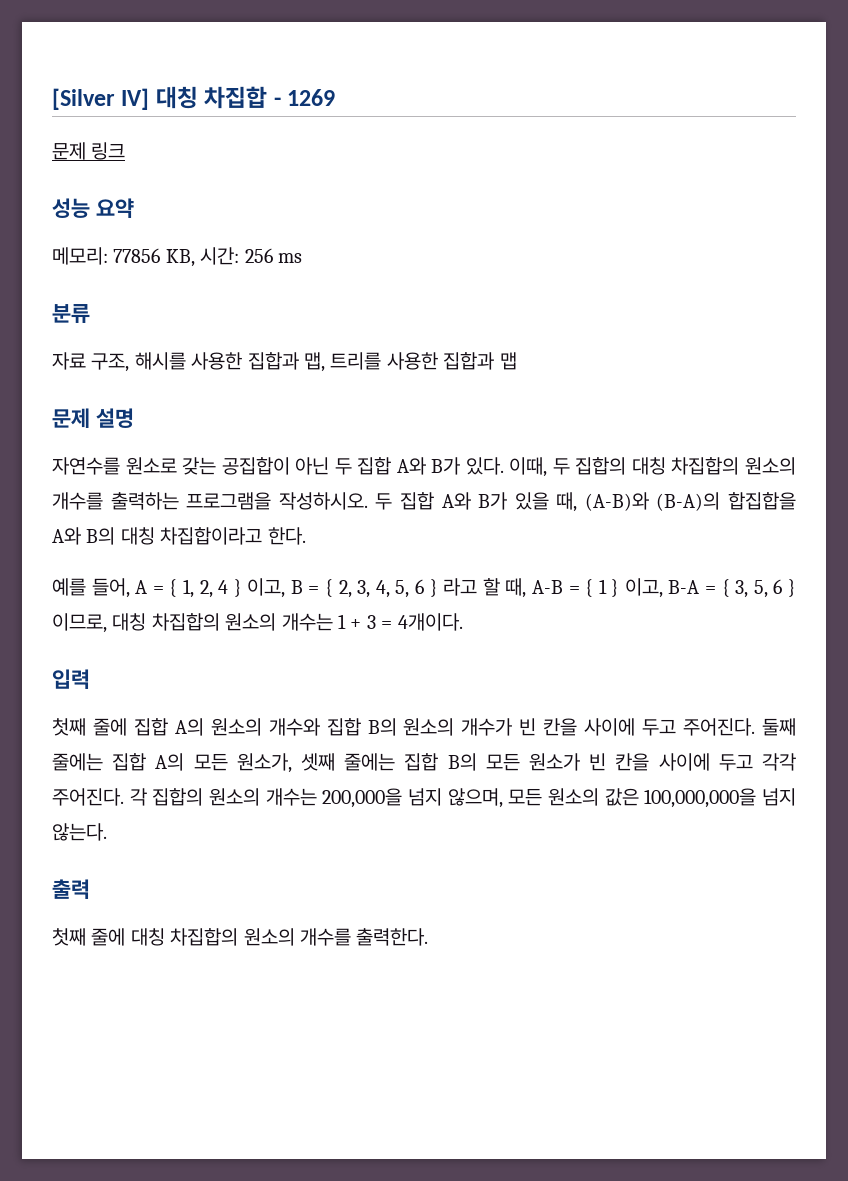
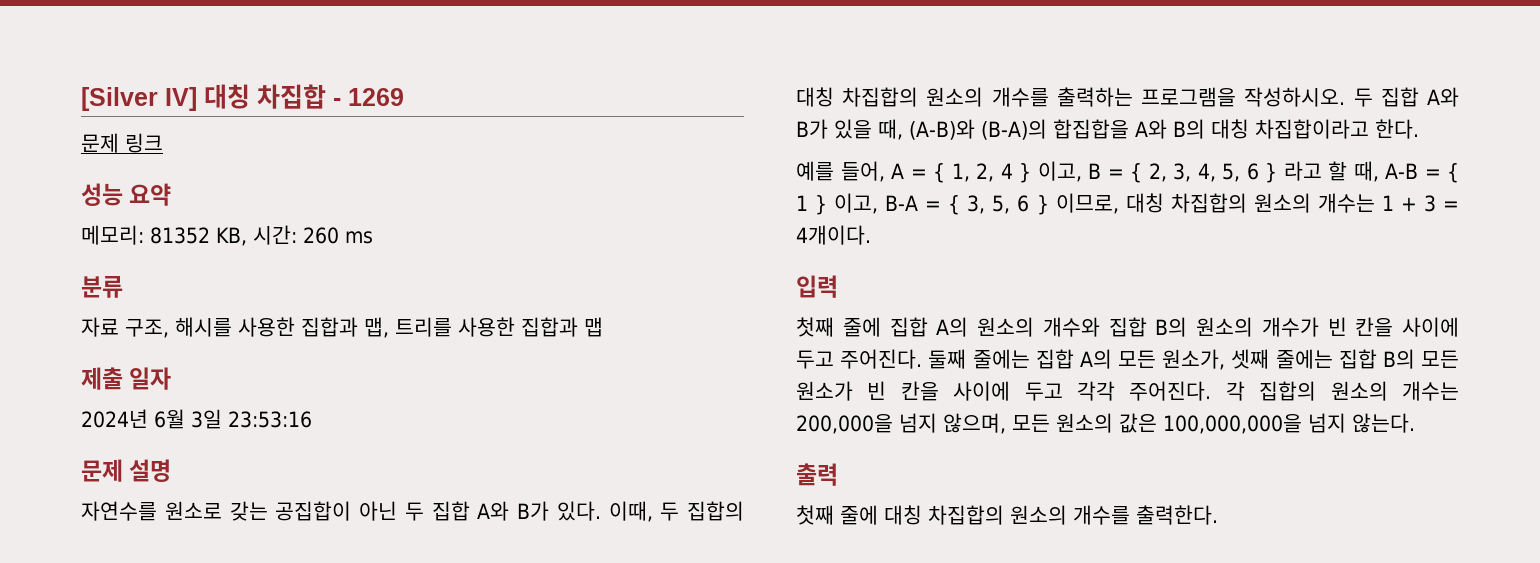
- 메모리: 77856 KB, 시간: 256 ms
+ 메모리: 81352 KB, 시간: 260 ms
+ 제출 일자
+ 2024년 6월 3일 23:53:16

